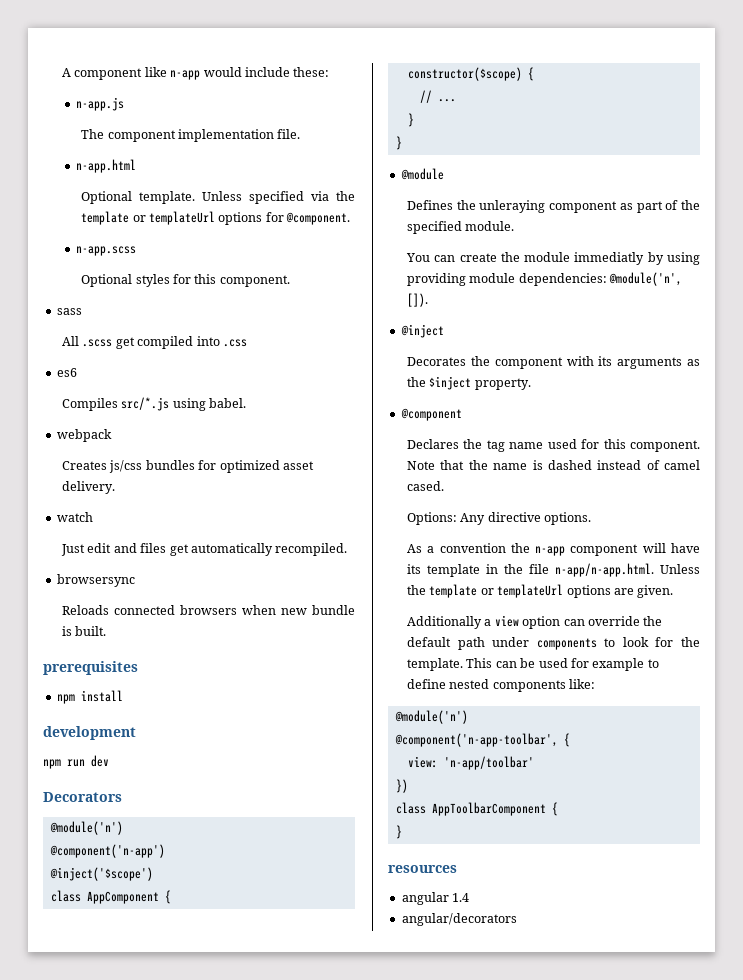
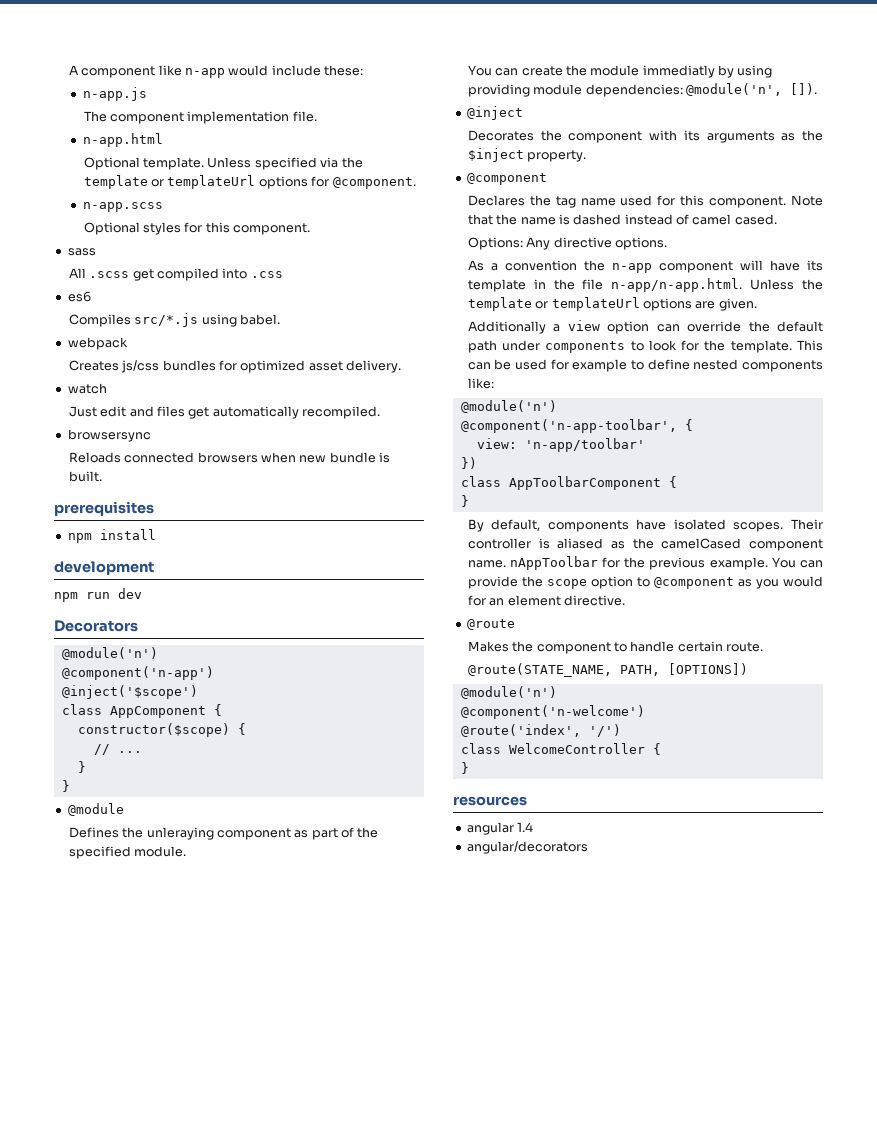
+ By default, components have isolated scopes. Their controller is aliased as the camelCased component name. nAppToolbar for the previous example. You can provide the scope option to @component as you would for an element directive.
+ @route
+ Makes the component to handle certain route.
+ @route(STATE_NAME, PATH, [OPTIONS])
+ @module('n')
+ @component('n-welcome')
+ @route('index', '/')
+ class WelcomeController {
+ }

